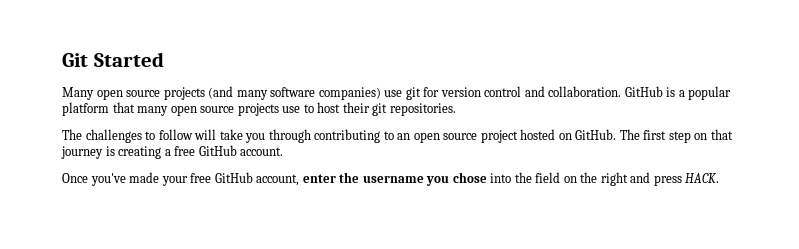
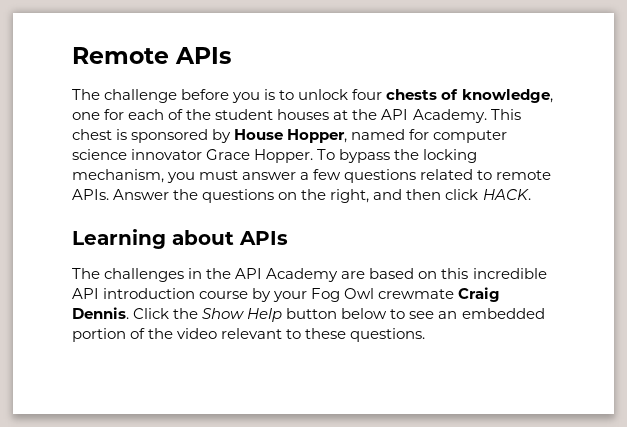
- Git Started
- Many open source projects (and many software companies) use git for version control and collaboration. GitHub is a popular platform that many open source projects use to host their git repositories.
- The challenges to follow will take you through contributing to an open source project hosted on GitHub. The first step on that journey is creating a free GitHub account.
- Once you've made your free GitHub account, enter the username you chose into the field on the right and press HACK.
+ Remote APIs
+ The challenge before you is to unlock four chests of knowledge, one for each of the student houses at the API Academy. This chest is sponsored by House Hopper, named for computer science innovator Grace Hopper. To bypass the locking mechanism, you must answer a few questions related to remote APIs. Answer the questions on the right, and then click HACK.
+ Learning about APIs
+ The challenges in the API Academy are based on this incredible API introduction course by your Fog Owl crewmate Craig Dennis. Click the Show Help button below to see an embedded portion of the video relevant to these questions.

